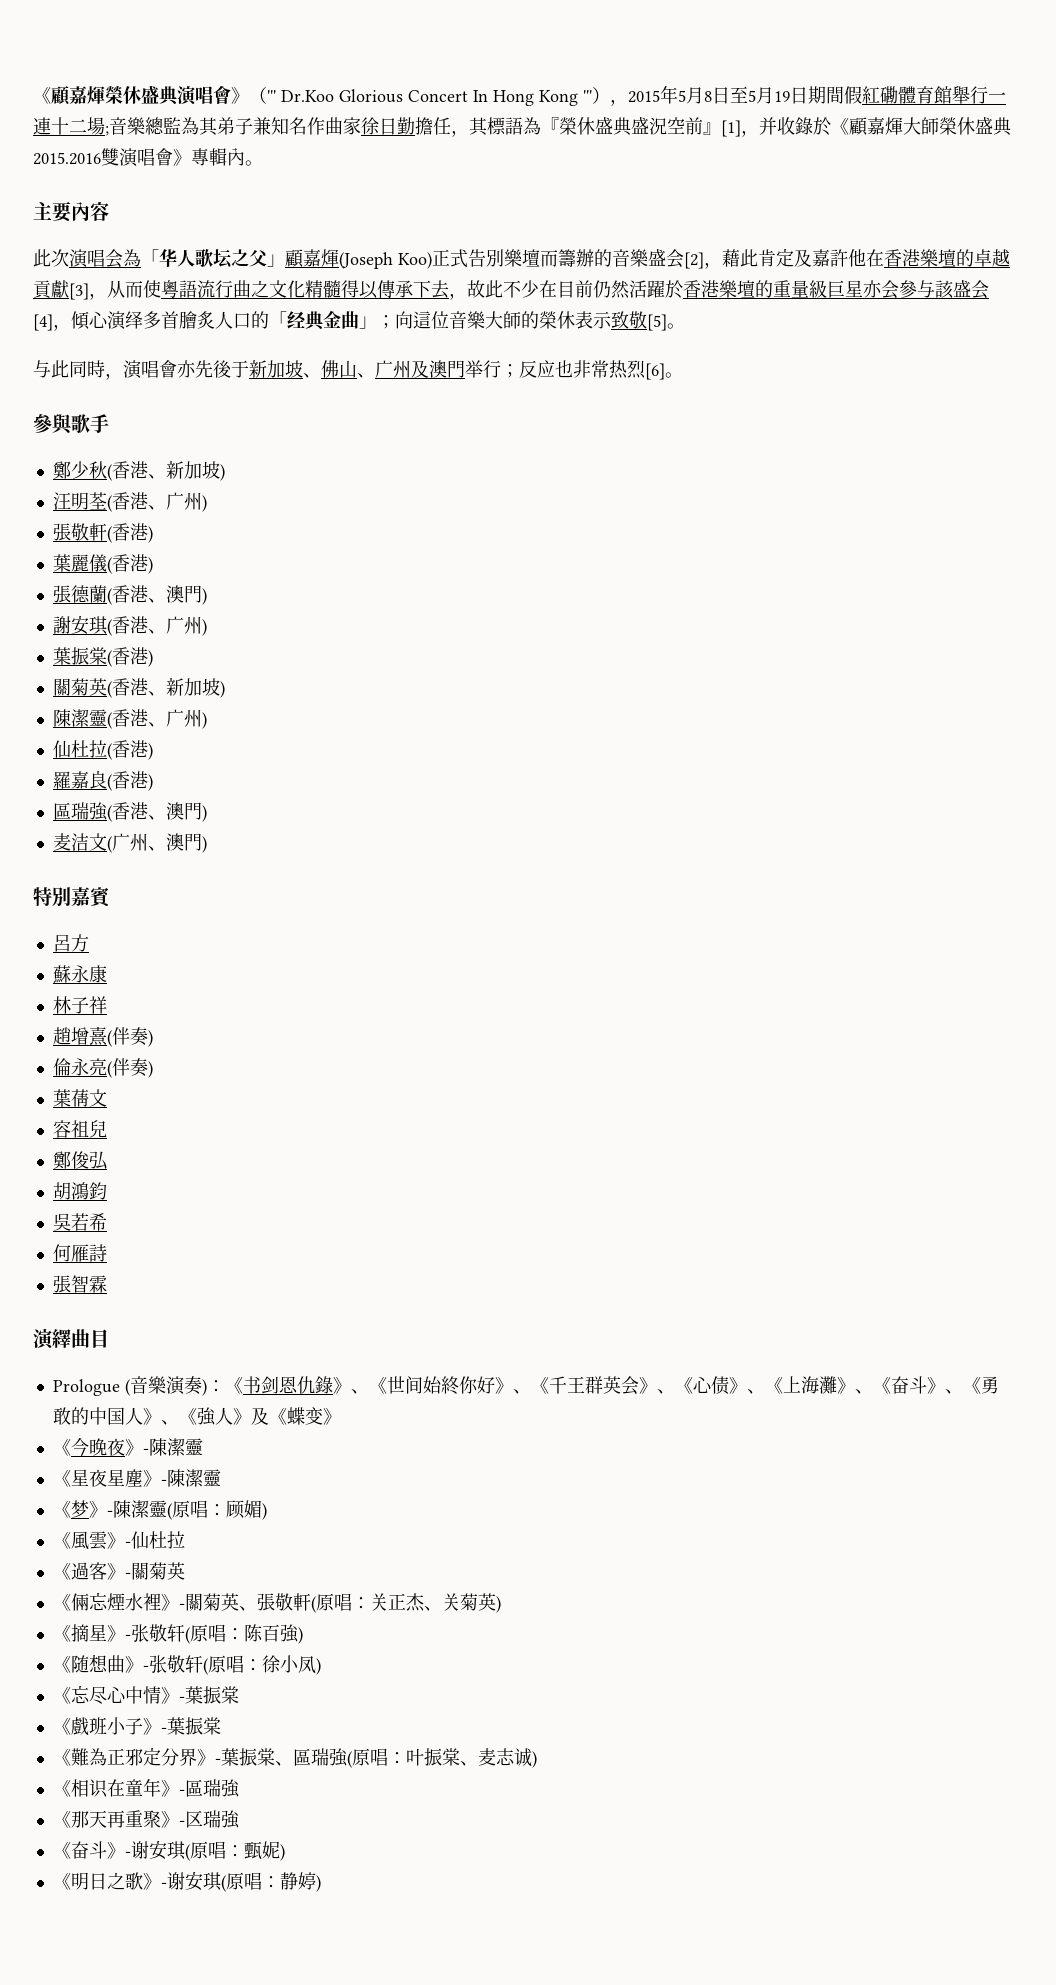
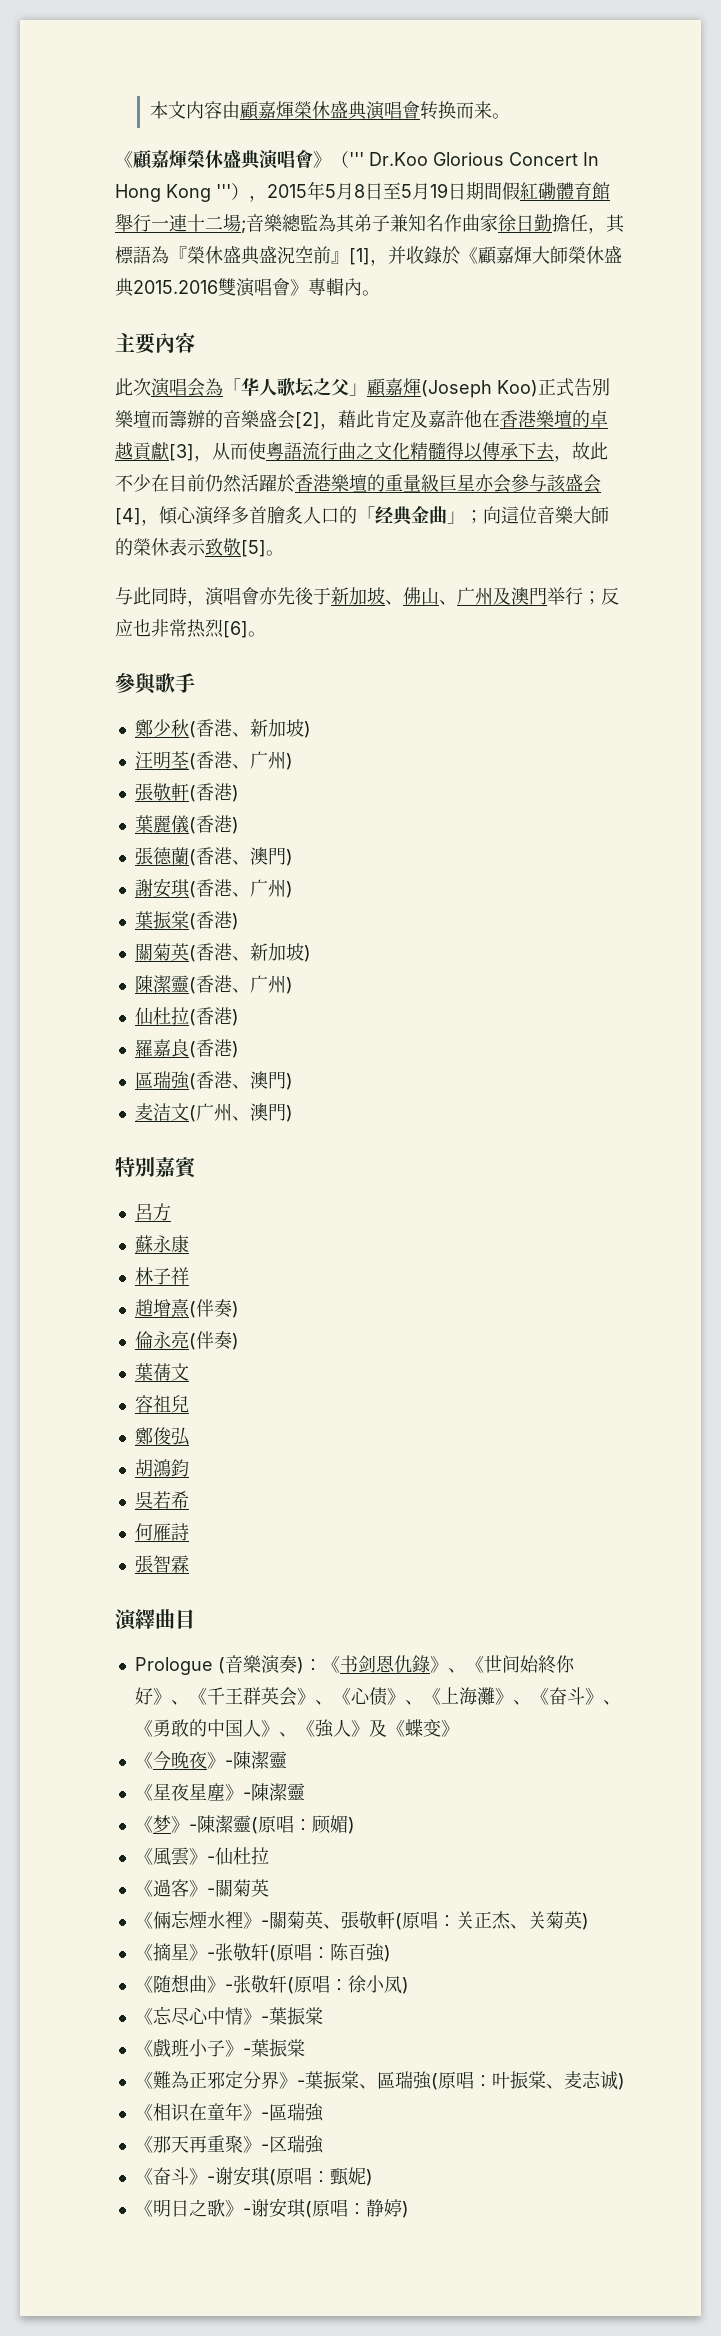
+ 本文内容由顧嘉煇榮休盛典演唱會转换而来。

